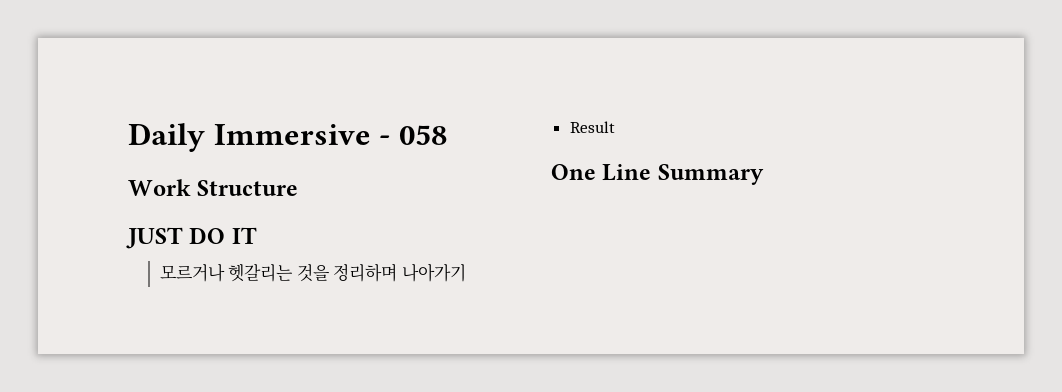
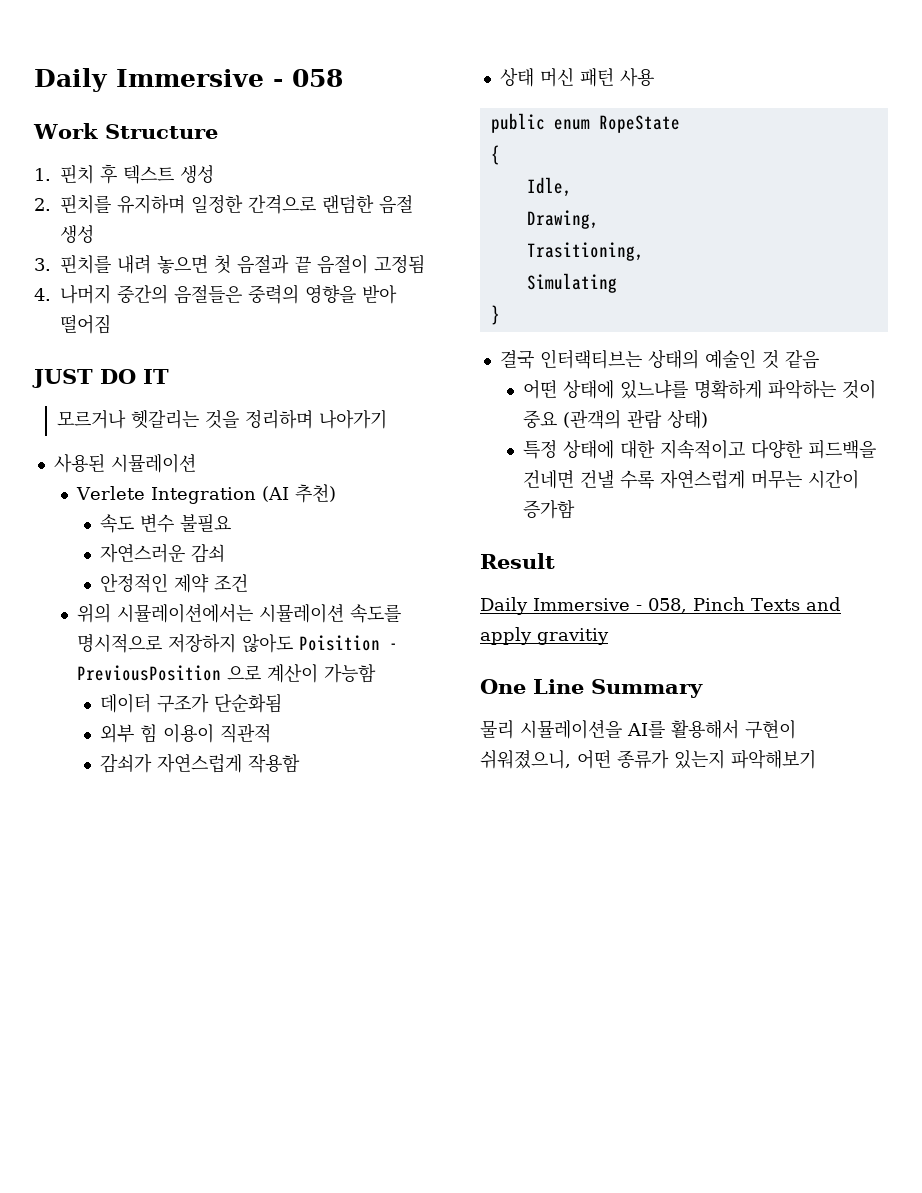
+ 1. 핀치 후 텍스트 생성
+ 2. 핀치를 유지하며 일정한 간격으로 랜덤한 음절 생성
+ 3. 핀치를 내려 놓으면 첫 음절과 끝 음절이 고정됨
+ 4. 나머지 중간의 음절들은 중력의 영향을 받아 떨어짐
+ 사용된 시뮬레이션
+ Verlete Integration (AI 추천)
+ 속도 변수 불필요
+ 자연스러운 감쇠
+ 안정적인 제약 조건
+ 위의 시뮬레이션에서는 시뮬레이션 속도를 명시적으로 저장하지 않아도 Poisition - PreviousPosition 으로 계산이 가능함
+ 데이터 구조가 단순화됨
+ 외부 힘 이용이 직관적
+ 감쇠가 자연스럽게 작용함
+ 상태 머신 패턴 사용
+ public enum RopeState
+ {
+ Idle,
+ Drawing,
+ Trasitioning,
+ Simulating
+ }
+ 결국 인터랙티브는 상태의 예술인 것 같음
+ 어떤 상태에 있느냐를 명확하게 파악하는 것이 중요 (관객의 관람 상태)
+ 특정 상태에 대한 지속적이고 다양한 피드백을 건네면 건낼 수록 자연스럽게 머무는 시간이 증가함
  Result
+ Daily Immersive - 058, Pinch Texts and apply gravitiy
  One Line Summary
+ 물리 시뮬레이션을 AI를 활용해서 구현이 쉬워졌으니, 어떤 종류가 있는지 파악해보기

